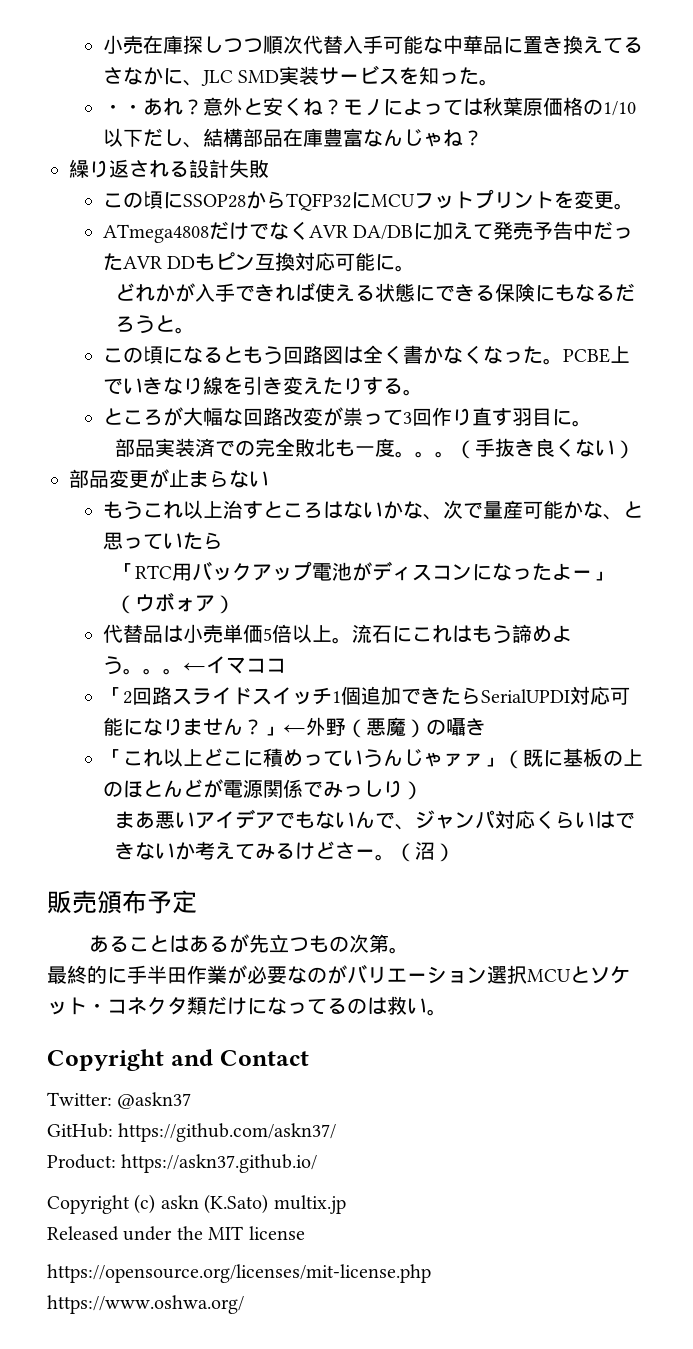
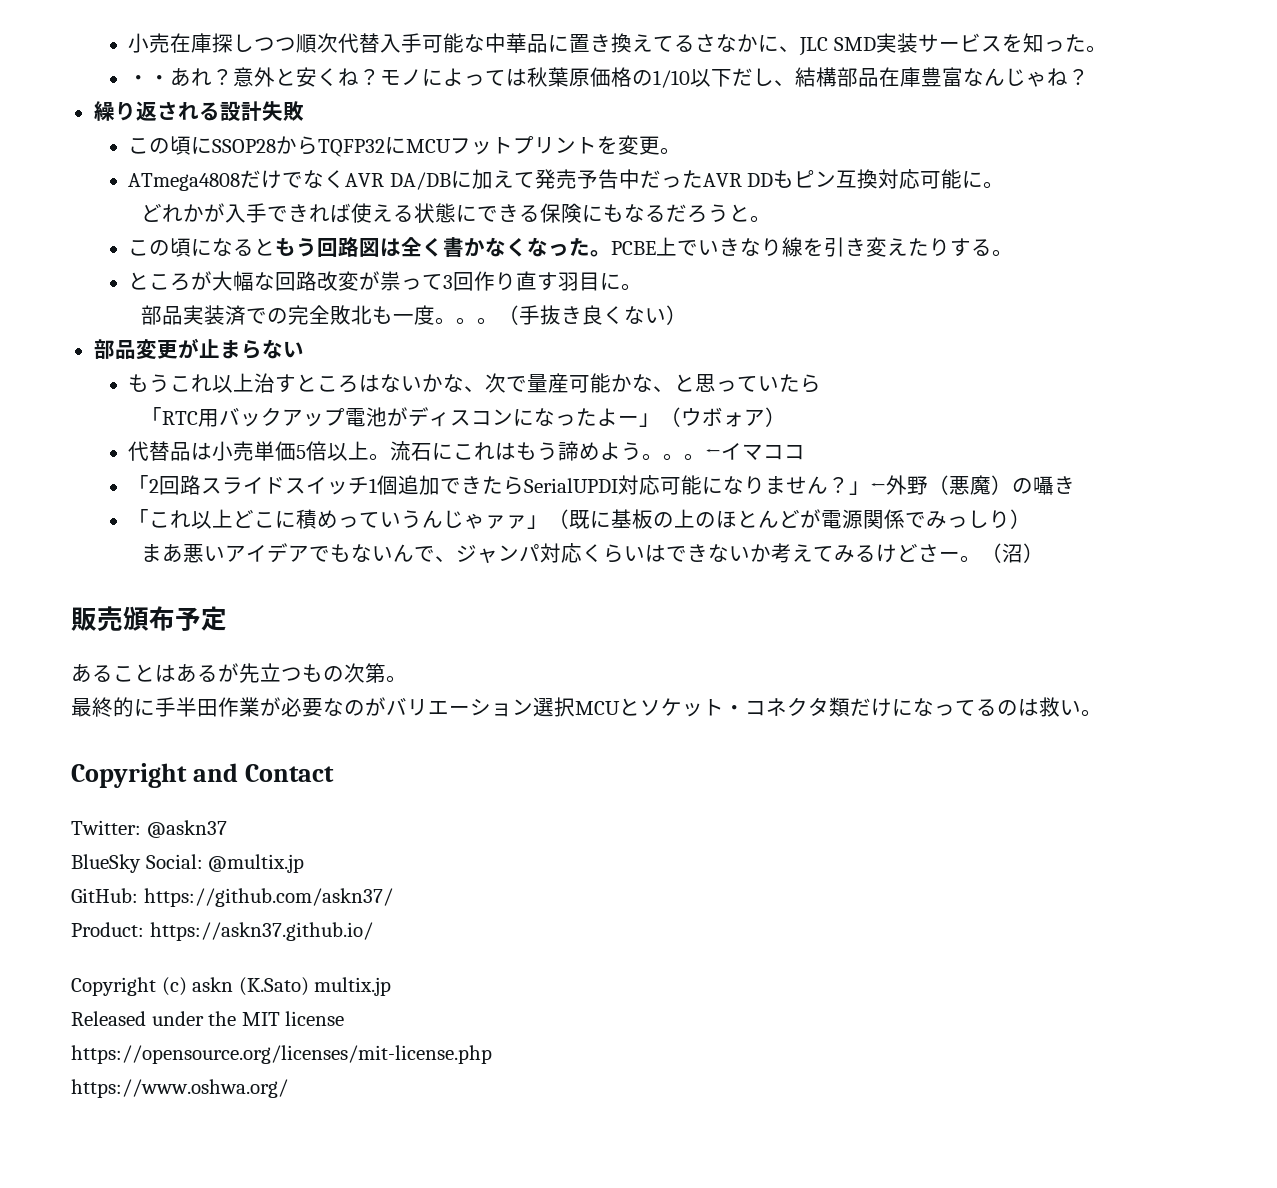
+ BlueSky Social: @multix.jp

